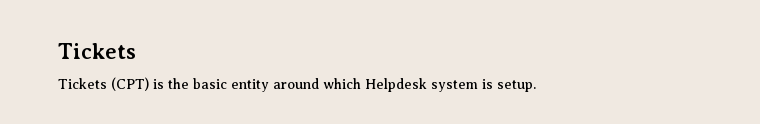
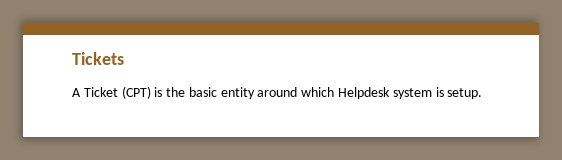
- Tickets (CPT) is the basic entity around which Helpdesk system is setup.
+ A Ticket (CPT) is the basic entity around which Helpdesk system is setup.

